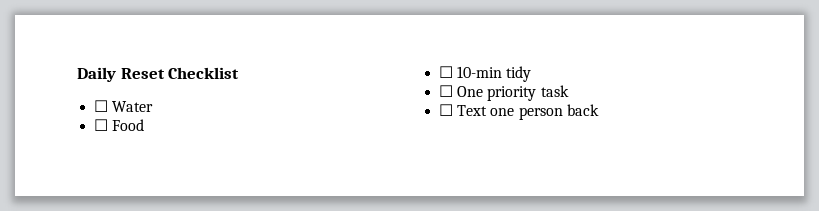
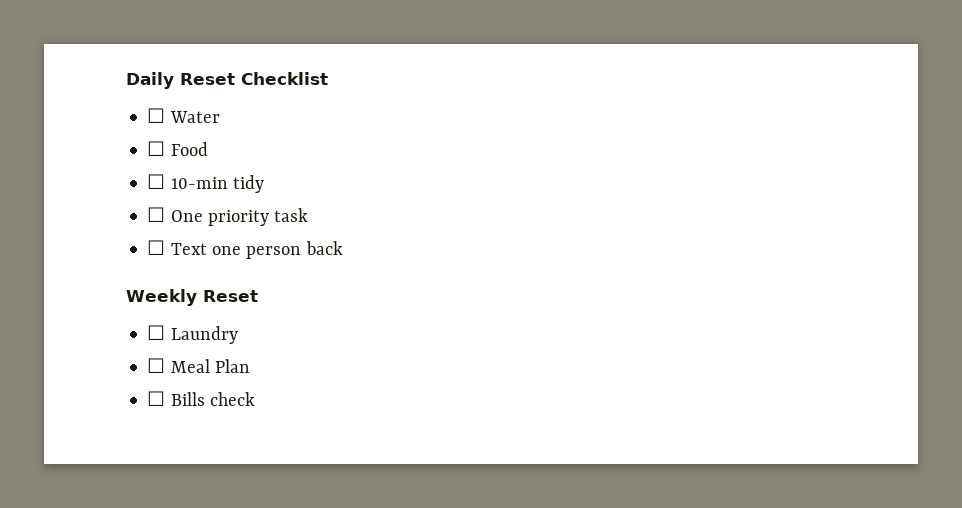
+ Weekly Reset
+ ☐ Laundry
+ ☐ Meal Plan
+ ☐ Bills check

